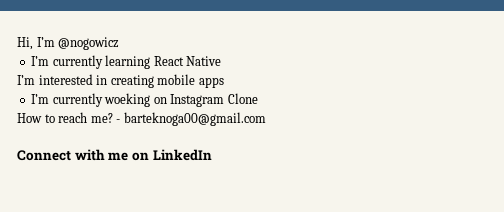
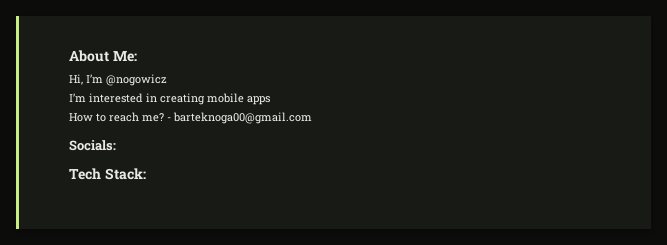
+ About Me:
- I’m currently learning React Native
- I’m currently woeking on Instagram Clone
- Connect with me on LinkedIn
+ Socials:
+ Tech Stack:

